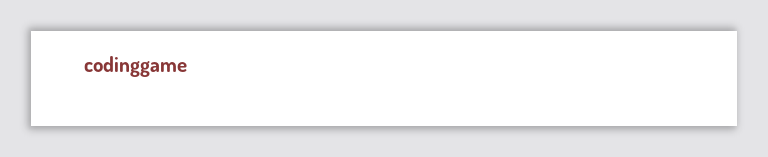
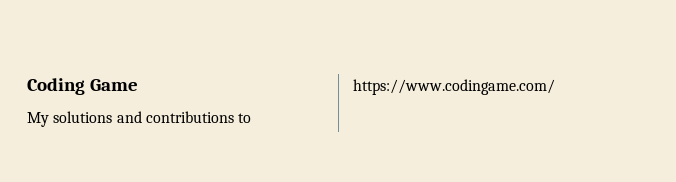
- codinggame
+ Coding Game
+ My solutions and contributions to https://www.codingame.com/

